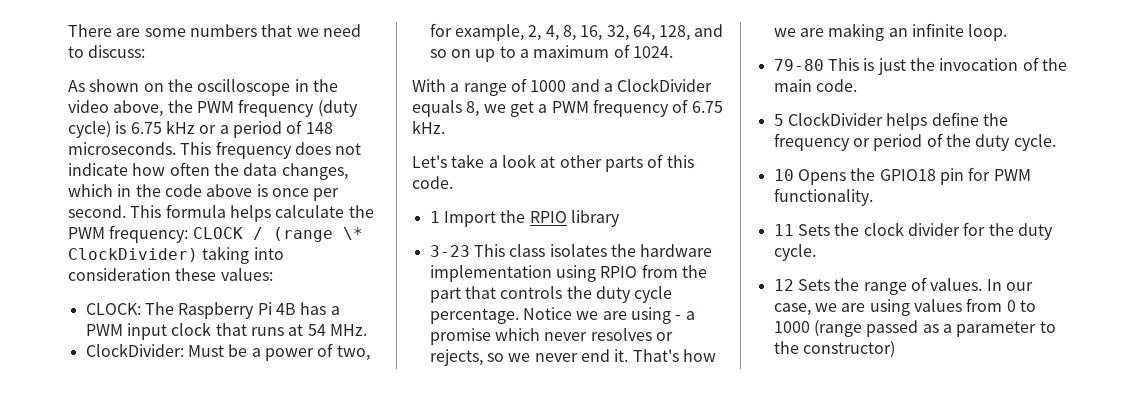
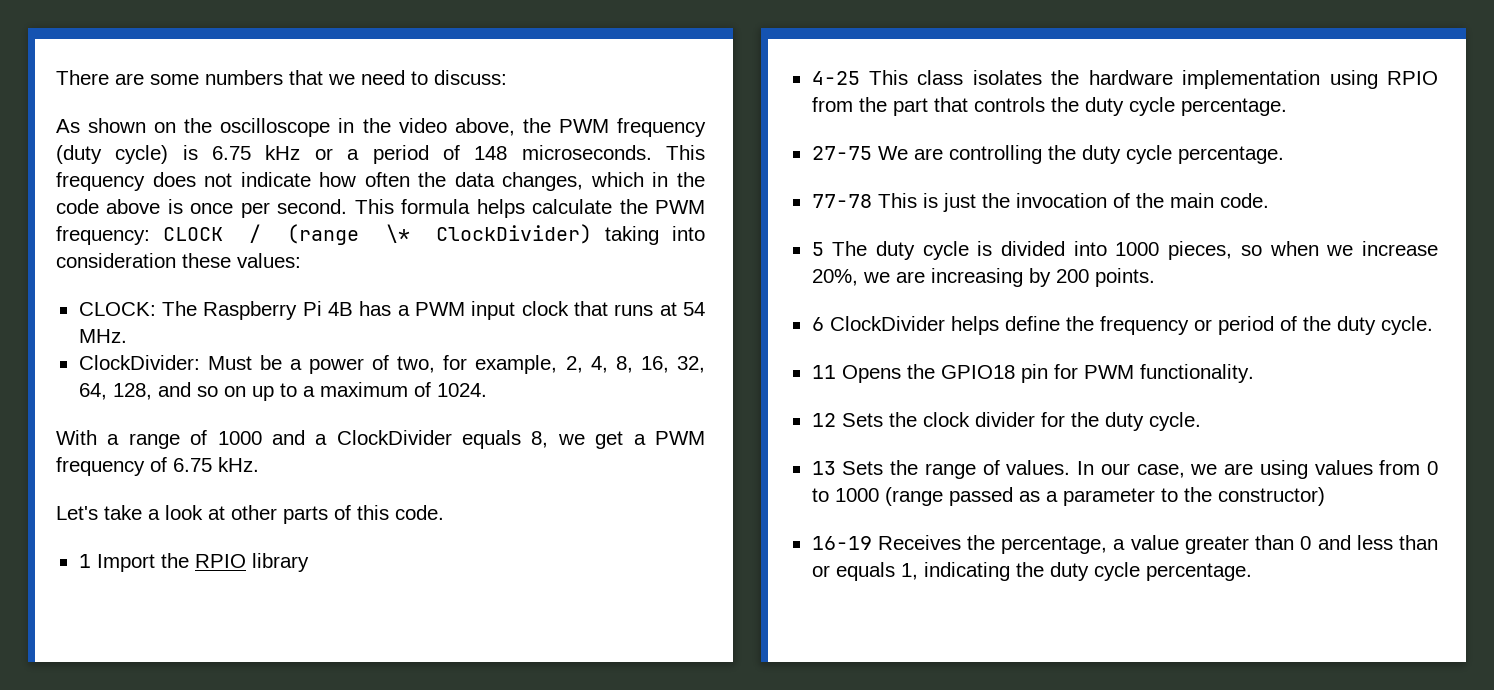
- 3-23 This class isolates the hardware implementation using RPIO from the part that controls the duty cycle percentage. Notice we are using - a promise which never resolves or rejects, so we never end it. That's how we are making an infinite loop.
- 79-80 This is just the invocation of the main code.
+ 4-25 This class isolates the hardware implementation using RPIO from the part that controls the duty cycle percentage.
+ 27-75 We are controlling the duty cycle percentage.
+ 77-78 This is just the invocation of the main code.
- 5 ClockDivider helps define the frequency or period of the duty cycle.
+ 5 The duty cycle is divided into 1000 pieces, so when we increase 20%, we are increasing by 200 points.
+ 6 ClockDivider helps define the frequency or period of the duty cycle.
- 10 Opens the GPIO18 pin for PWM functionality.
+ 11 Opens the GPIO18 pin for PWM functionality.
- 11 Sets the clock divider for the duty cycle.
+ 12 Sets the clock divider for the duty cycle.
- 12 Sets the range of values.
+ 13 Sets the range of values.
+ 16-19 Receives the percentage, a value greater than 0 and less than or equals 1, indicating the duty cycle percentage.

